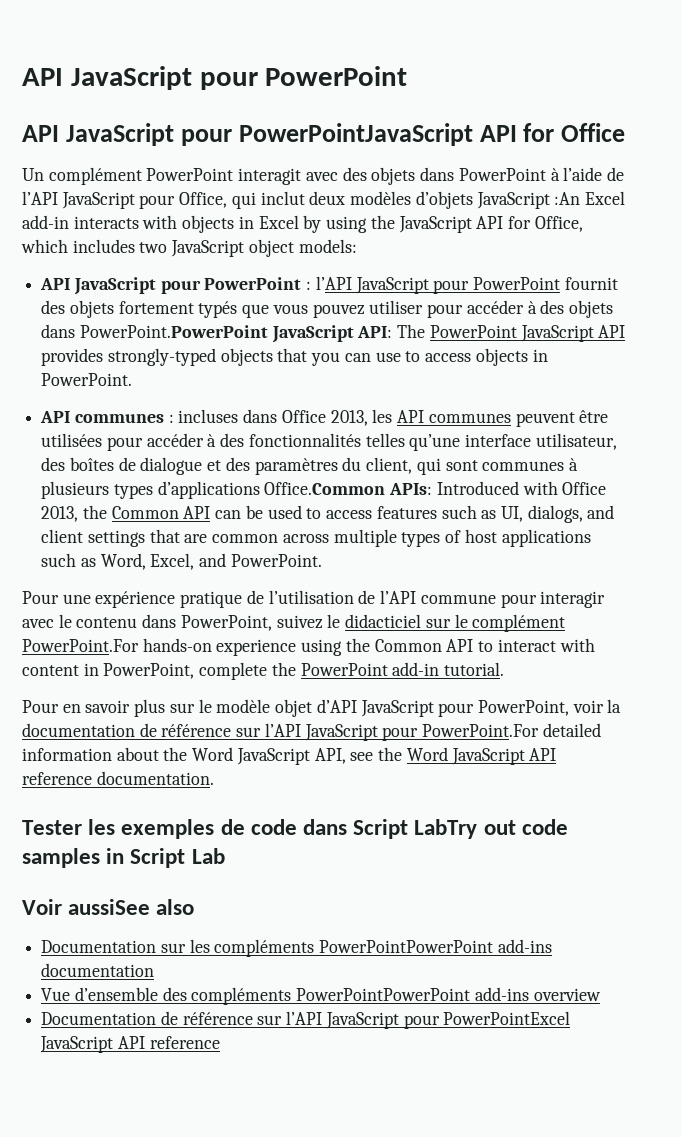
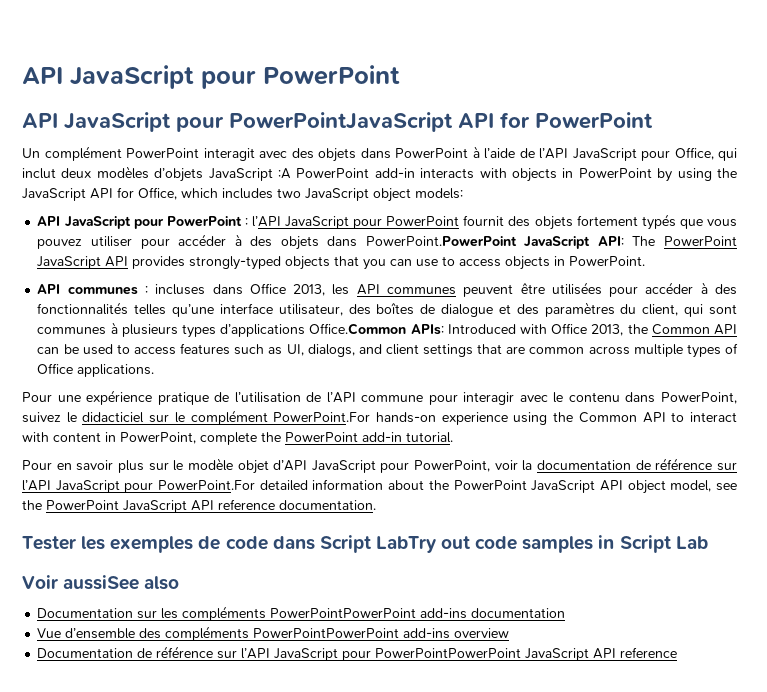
- API JavaScript pour PowerPointJavaScript API for Office
+ API JavaScript pour PowerPointJavaScript API for PowerPoint
- Un complément PowerPoint interagit avec des objets dans PowerPoint à l’aide de l’API JavaScript pour Office, qui inclut deux modèles d’objets JavaScript :An Excel add-in interacts with objects in Excel by using the JavaScript API for Office, which includes two JavaScript object models:
+ Un complément PowerPoint interagit avec des objets dans PowerPoint à l’aide de l’API JavaScript pour Office, qui inclut deux modèles d’objets JavaScript :A PowerPoint add-in interacts with objects in PowerPoint by using the JavaScript API for Office, which includes two JavaScript object models:
- Introduced with Office 2013, the Common API can be used to access features such as UI, dialogs, and client settings that are common across multiple types of host applications such as Word, Excel, and PowerPoint.
+ Introduced with Office 2013, the Common API can be used to access features such as UI, dialogs, and client settings that are common across multiple types of Office applications.
- Pour en savoir plus sur le modèle objet d’API JavaScript pour PowerPoint, voir la documentation de référence sur l’API JavaScript pour PowerPoint.For detailed information about the Word JavaScript API, see the Word JavaScript API reference documentation.
+ Pour en savoir plus sur le modèle objet d’API JavaScript pour PowerPoint, voir la documentation de référence sur l’API JavaScript pour PowerPoint.For detailed information about the PowerPoint JavaScript API object model, see the PowerPoint JavaScript API reference documentation.
- Documentation de référence sur l’API JavaScript pour PowerPointExcel JavaScript API reference
+ Documentation de référence sur l’API JavaScript pour PowerPointPowerPoint JavaScript API reference

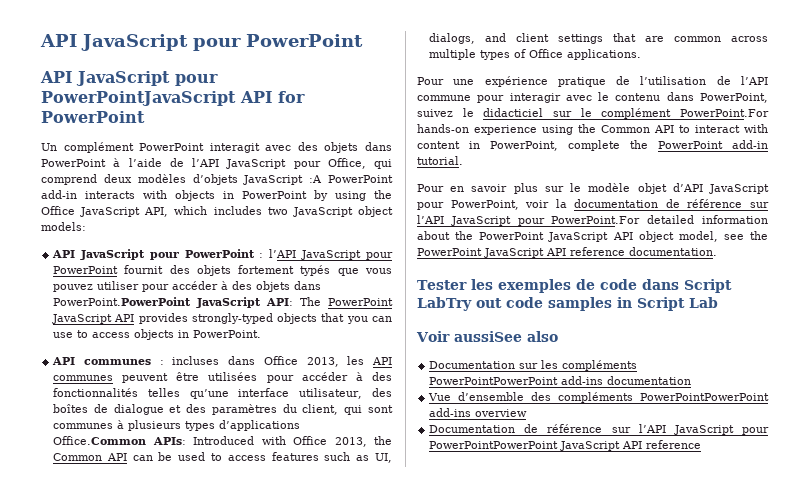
- Un complément PowerPoint interagit avec des objets dans PowerPoint à l’aide de l’API JavaScript pour Office, qui inclut deux modèles d’objets JavaScript :A PowerPoint add-in interacts with objects in PowerPoint by using the JavaScript API for Office, which includes two JavaScript object models:
+ Un complément PowerPoint interagit avec des objets dans PowerPoint à l’aide de l’API JavaScript pour Office, qui comprend deux modèles d’objets JavaScript :A PowerPoint add-in interacts with objects in PowerPoint by using the Office JavaScript API, which includes two JavaScript object models:

